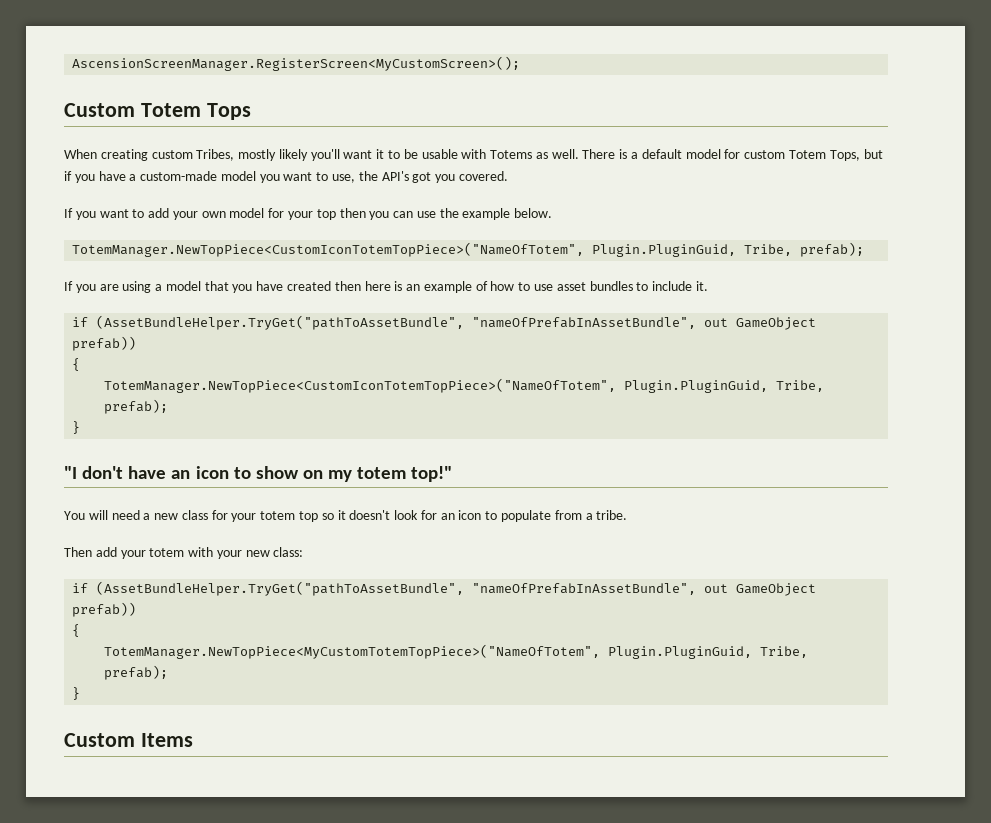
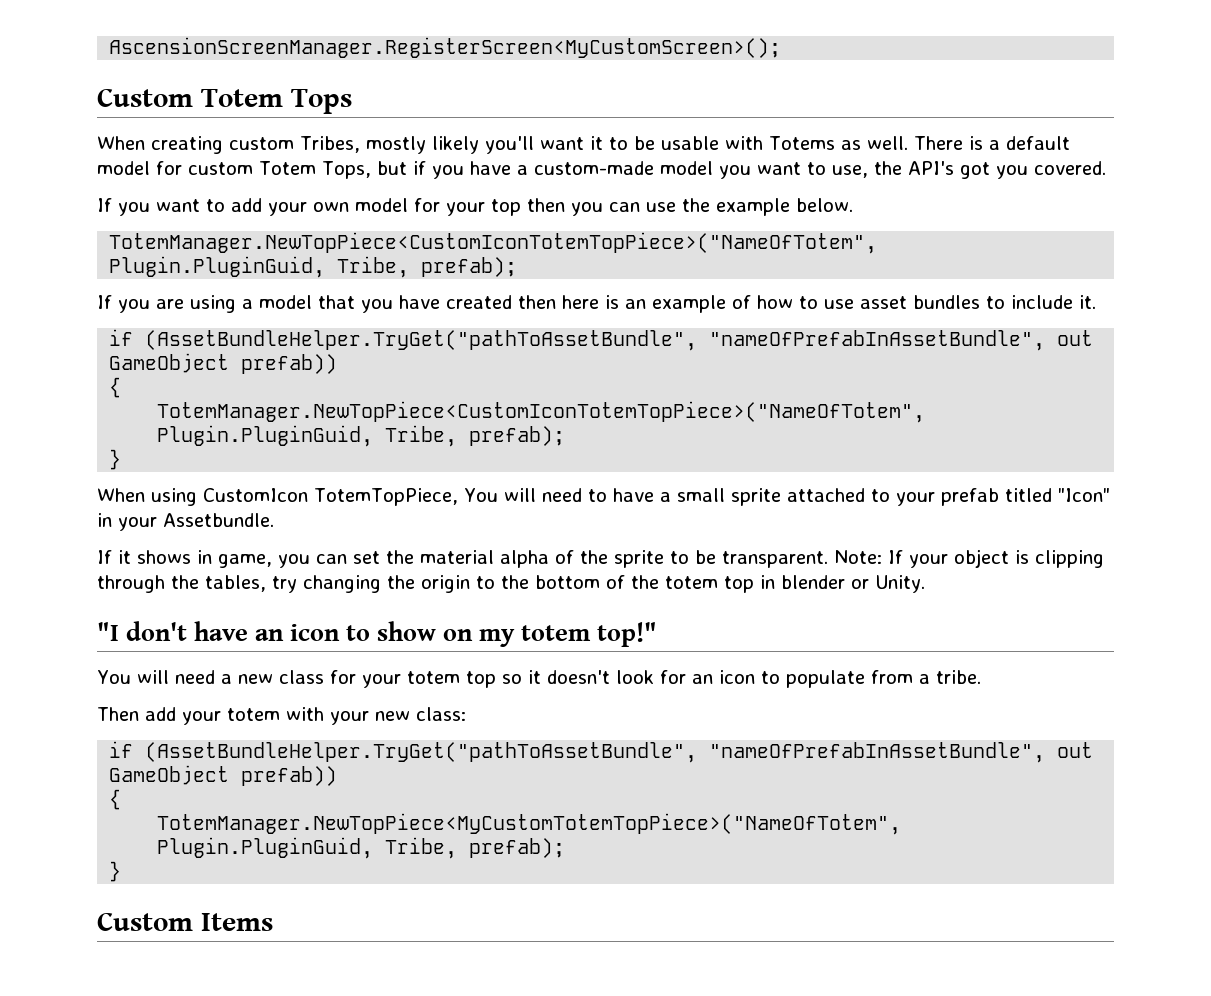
+ When using CustomIcon TotemTopPiece, You will need to have a small sprite attached to your prefab titled "Icon" in your Assetbundle.
+ If it shows in game, you can set the material alpha of the sprite to be transparent. Note: If your object is clipping through the tables, try changing the origin to the bottom of the totem top in blender or Unity.

